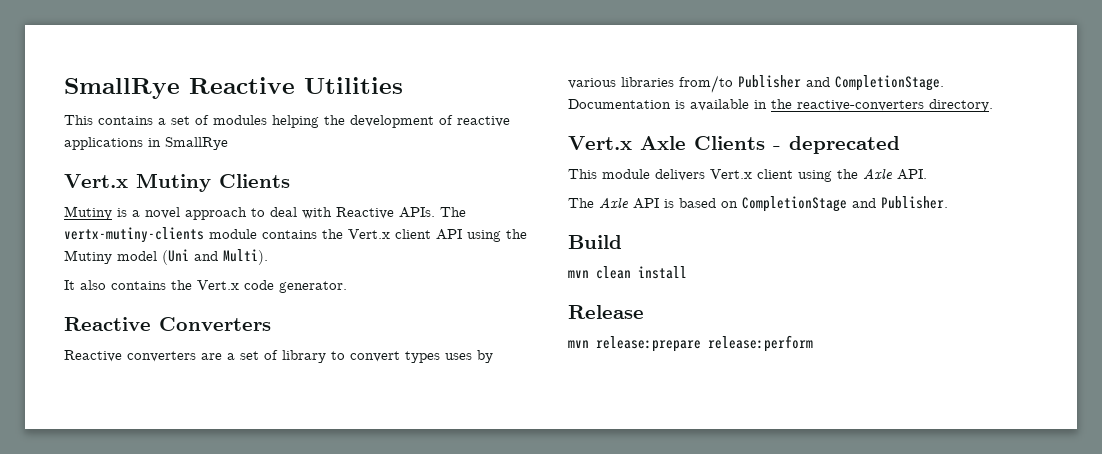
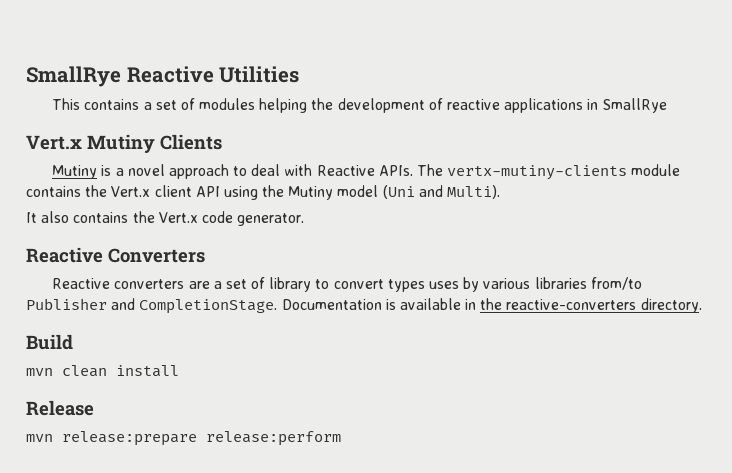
- Vert.x Axle Clients - deprecated
- This module delivers Vert.x client using the Axle API.
- The Axle API is based on CompletionStage and Publisher.

